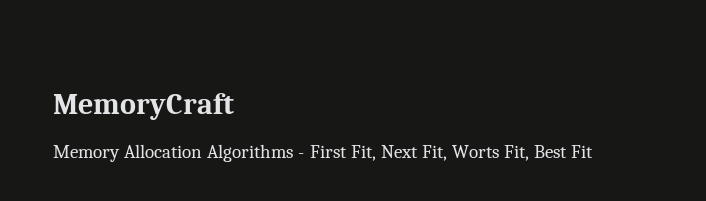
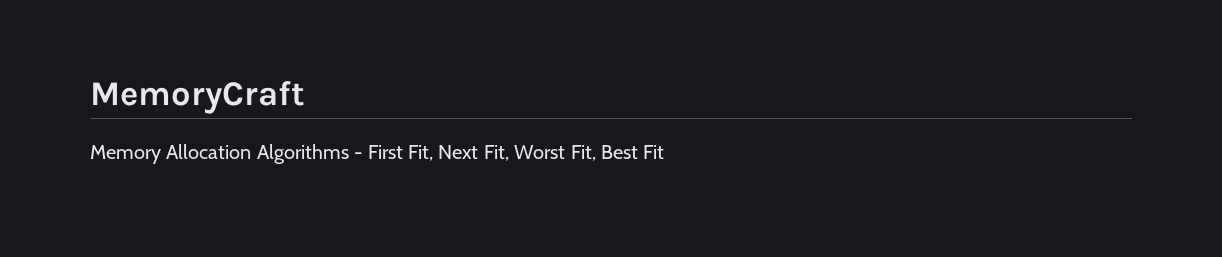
- Memory Allocation Algorithms - First Fit, Next Fit, Worts Fit, Best Fit
+ Memory Allocation Algorithms - First Fit, Next Fit, Worst Fit, Best Fit

